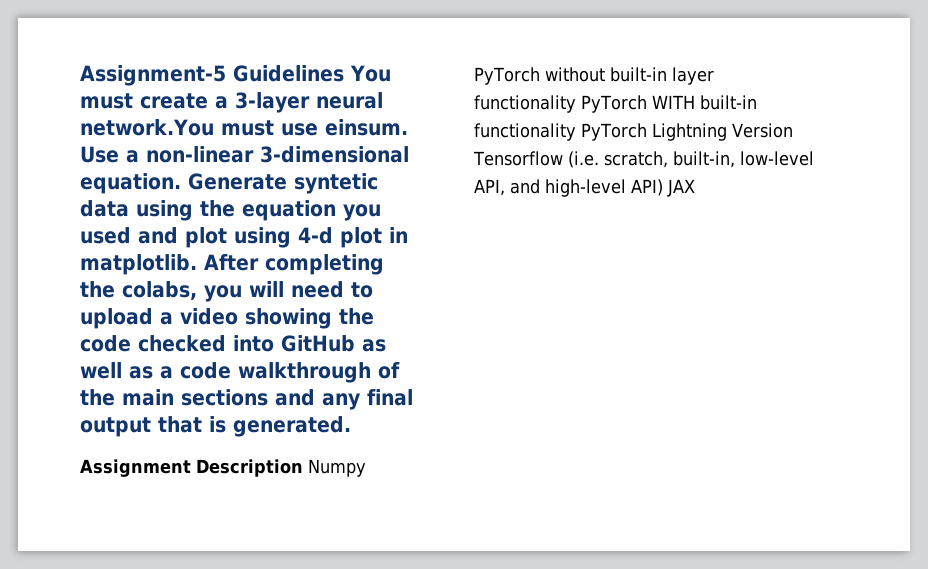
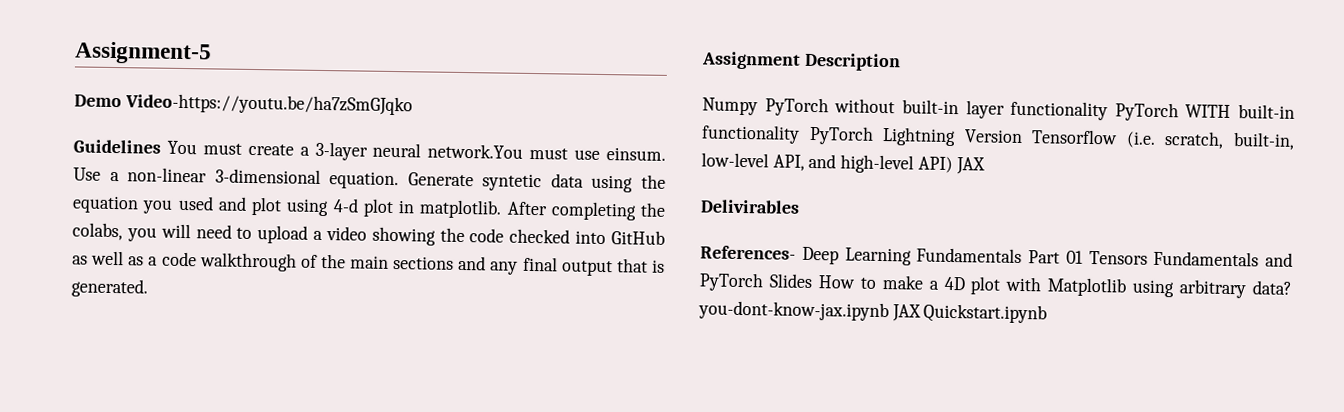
- Assignment-5 Guidelines You must create a 3-layer neural network.You must use einsum.
+ Assignment-5
+ Demo Video-https://youtu.be/ha7zSmGJqko
+ Guidelines You must create a 3-layer neural network.You must use einsum.
- Assignment Description Numpy PyTorch without built-in layer functionality PyTorch WITH built-in functionality PyTorch Lightning Version Tensorflow (i.e. scratch, built-in, low-level API, and high-level API) JAX
+ Assignment Description
+ Numpy PyTorch without built-in layer functionality PyTorch WITH built-in functionality PyTorch Lightning Version Tensorflow (i.e. scratch, built-in, low-level API, and high-level API) JAX
+ Delivirables
+ References- Deep Learning Fundamentals Part 01 Tensors Fundamentals and PyTorch Slides How to make a 4D plot with Matplotlib using arbitrary data? you-dont-know-jax.ipynb JAX Quickstart.ipynb

